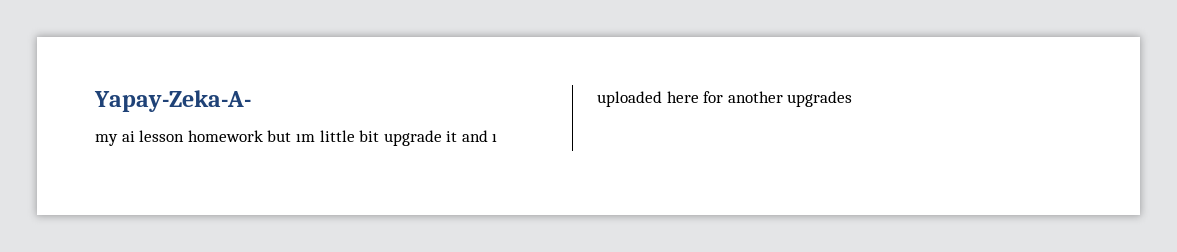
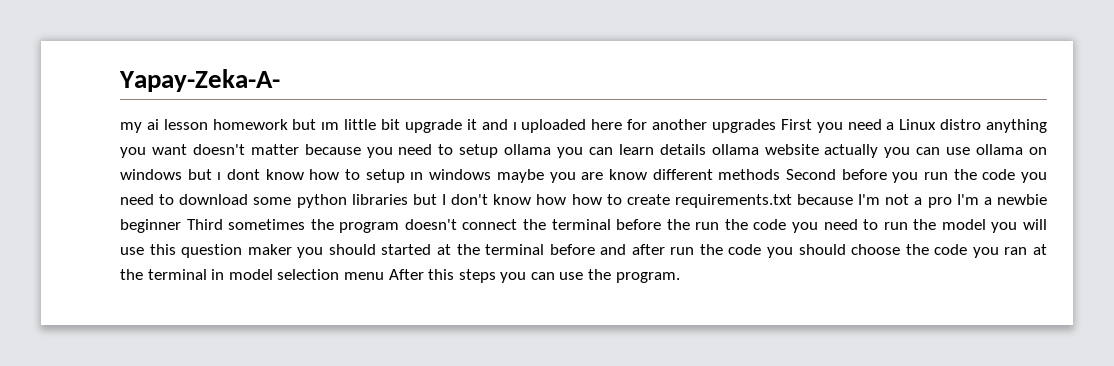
- my ai lesson homework but ım little bit upgrade it and ı uploaded here for another upgrades
+ my ai lesson homework but ım little bit upgrade it and ı uploaded here for another upgrades First you need a Linux distro anything you want doesn't matter because you need to setup ollama you can learn details ollama website actually you can use ollama on windows but ı dont know how to setup ın windows maybe you are know different methods Second before you run the code you need to download some python libraries but I don't know how how to create requirements.txt because I'm not a pro I'm a newbie beginner Third sometimes the program doesn't connect the terminal before the run the code you need to run the model you will use this question maker you should started at the terminal before and after run the code you should choose the code you ran at the terminal in model selection menu After this steps you can use the program.

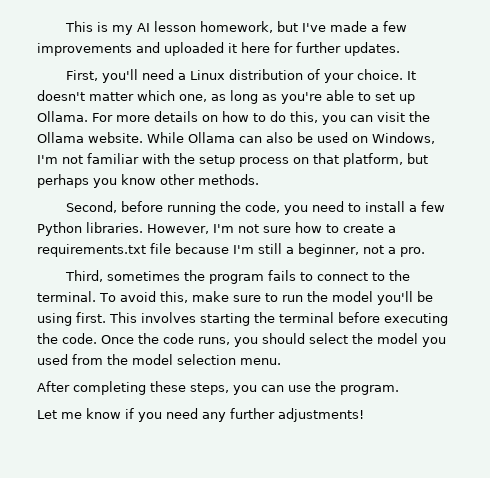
- Yapay-Zeka-A-
- my ai lesson homework but ım little bit upgrade it and ı uploaded here for another upgrades First you need a Linux distro anything you want doesn't matter because you need to setup ollama you can learn details ollama website actually you can use ollama on windows but ı dont know how to setup ın windows maybe you are know different methods Second before you run the code you need to download some python libraries but I don't know how how to create requirements.txt because I'm not a pro I'm a newbie beginner Third sometimes the program doesn't connect the terminal before the run the code you need to run the model you will use this question maker you should started at the terminal before and after run the code you should choose the code you ran at the terminal in model selection menu After this steps you can use the program.
+ This is my AI lesson homework, but I've made a few improvements and uploaded it here for further updates.
+ First, you'll need a Linux distribution of your choice. It doesn't matter which one, as long as you're able to set up Ollama. For more details on how to do this, you can visit the Ollama website. While Ollama can also be used on Windows, I'm not familiar with the setup process on that platform, but perhaps you know other methods.
+ Second, before running the code, you need to install a few Python libraries. However, I'm not sure how to create a requirements.txt file because I'm still a beginner, not a pro.
+ Third, sometimes the program fails to connect to the terminal. To avoid this, make sure to run the model you'll be using first. This involves starting the terminal before executing the code. Once the code runs, you should select the model you used from the model selection menu.
+ After completing these steps, you can use the program.
+ Let me know if you need any further adjustments!

